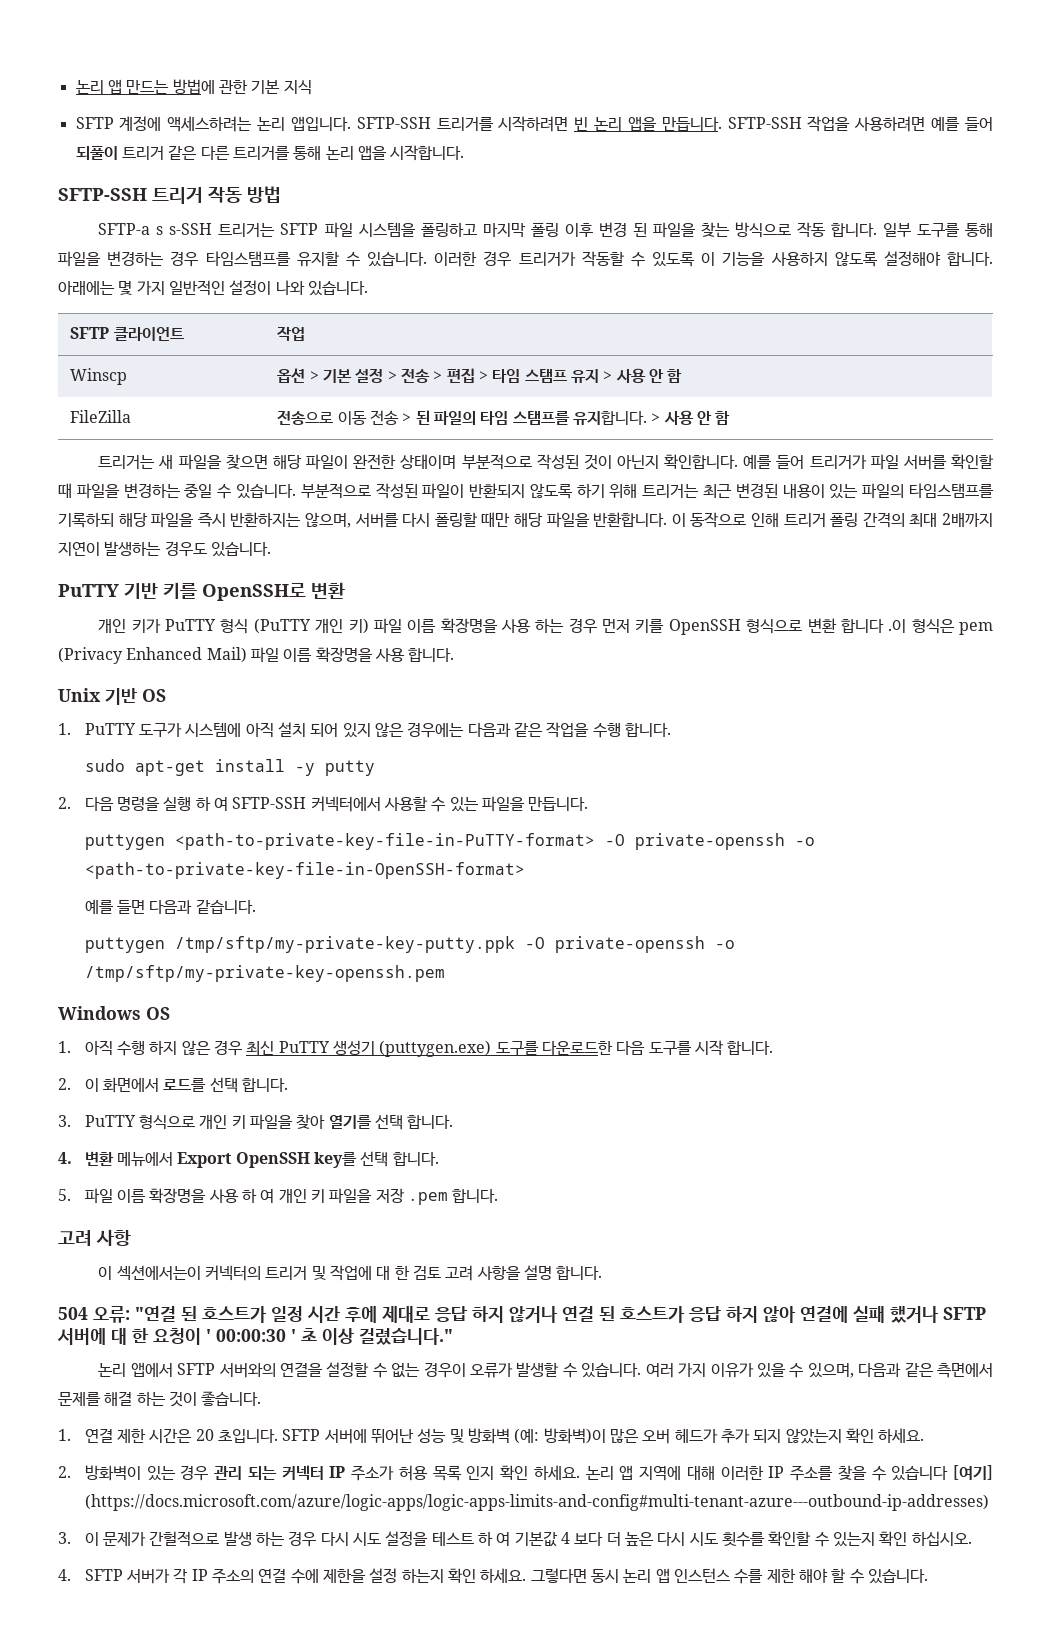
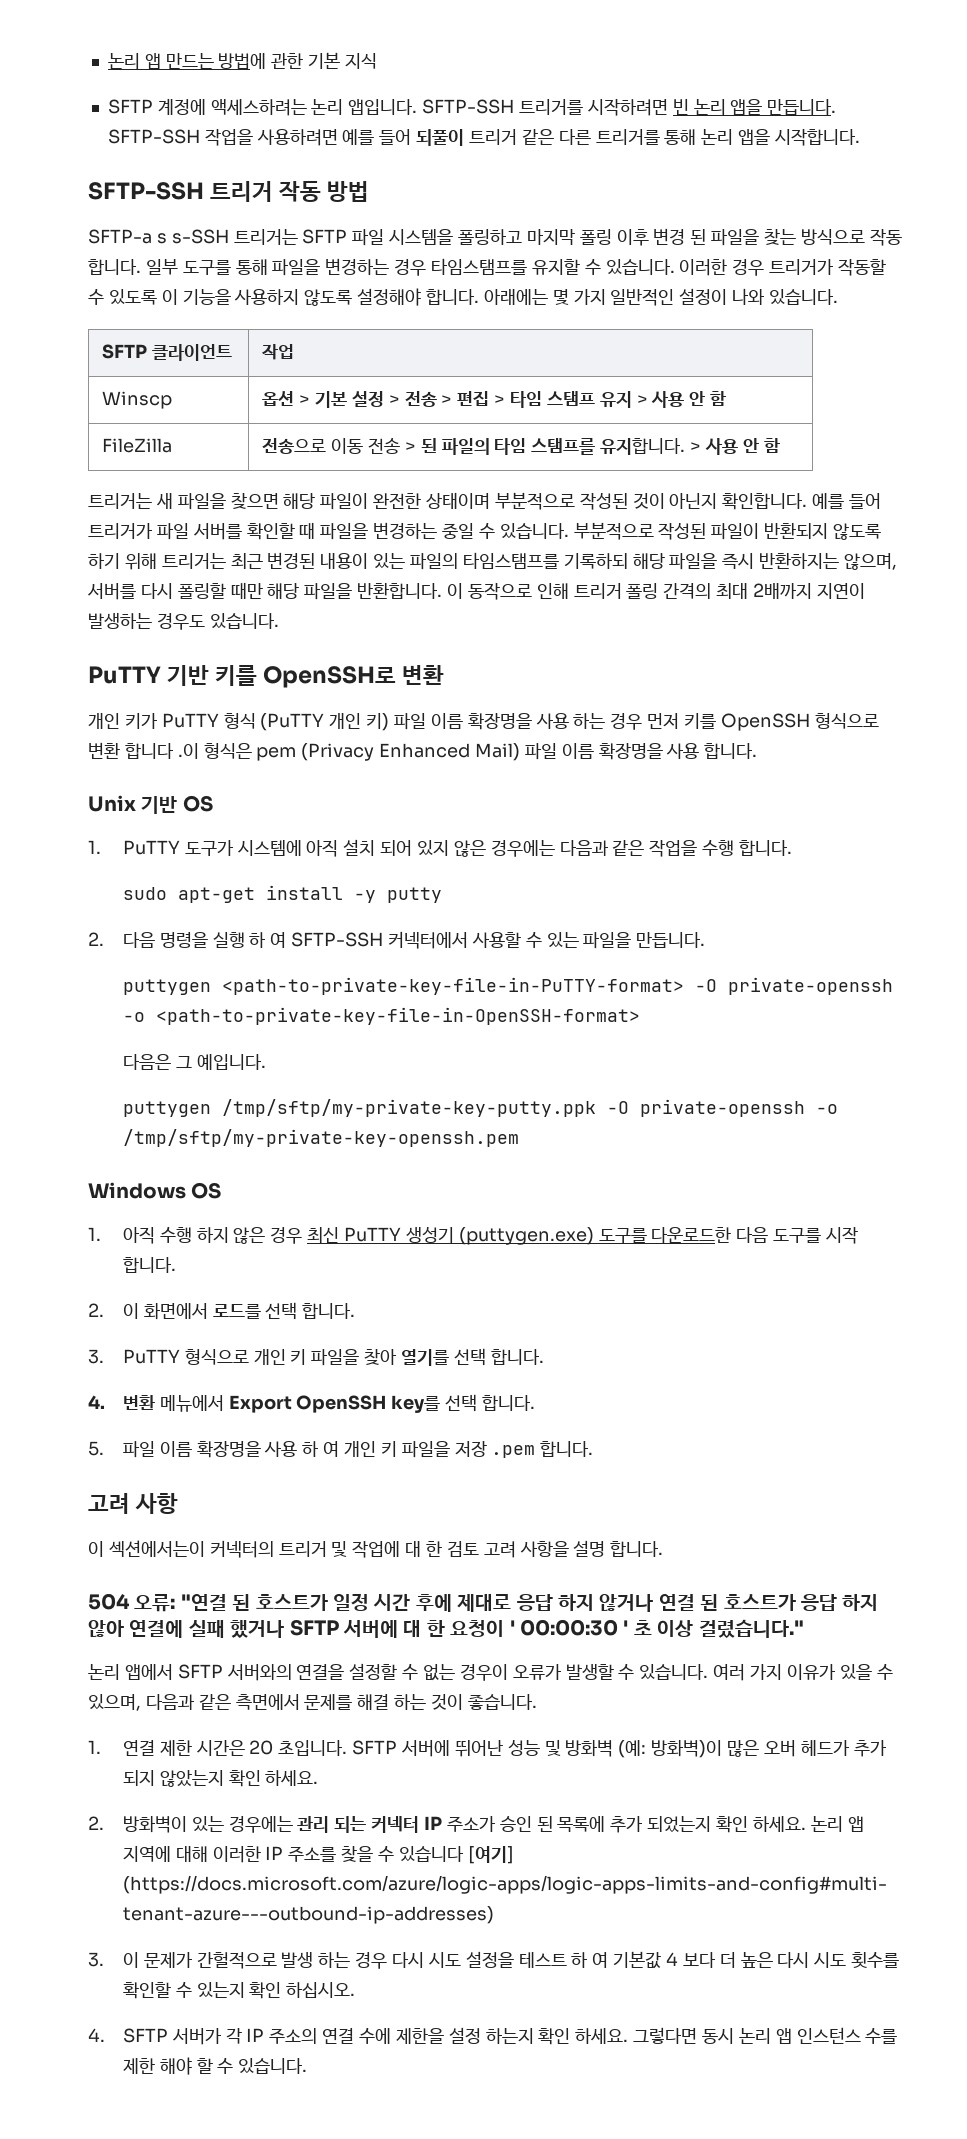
- 예를 들면 다음과 같습니다.
+ 다음은 그 예입니다.
- 2. 방화벽이 있는 경우 관리 되는 커넥터 IP 주소가 허용 목록 인지 확인 하세요.
+ 2. 방화벽이 있는 경우에는 관리 되는 커넥터 IP 주소가 승인 된 목록에 추가 되었는지 확인 하세요.

